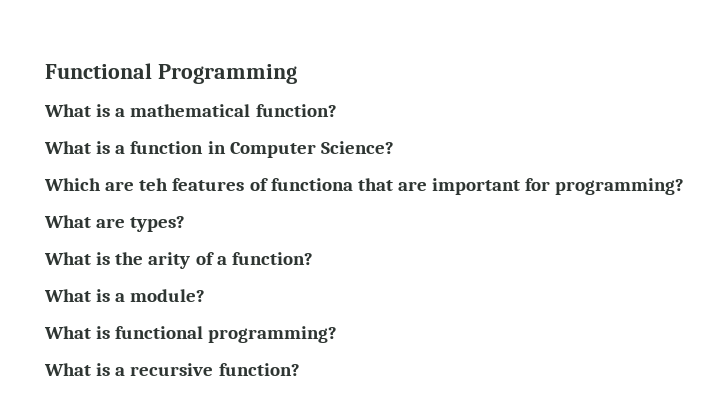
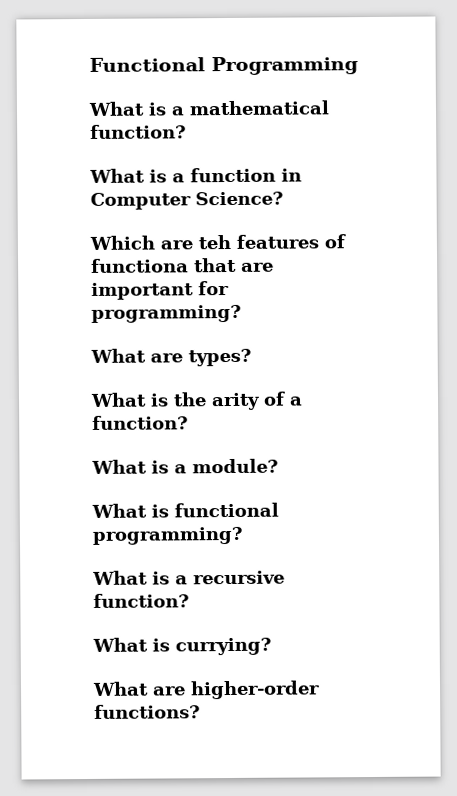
+ What is currying?
+ What are higher-order functions?

